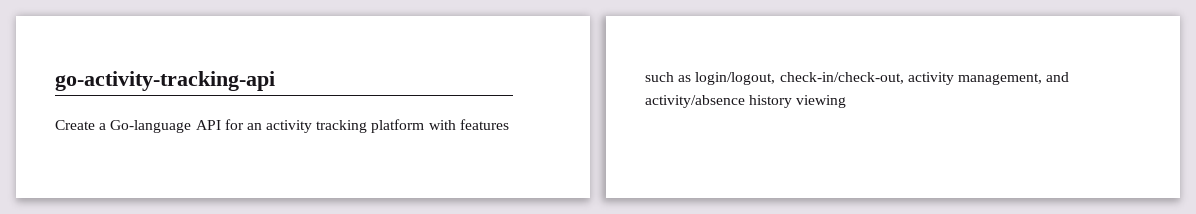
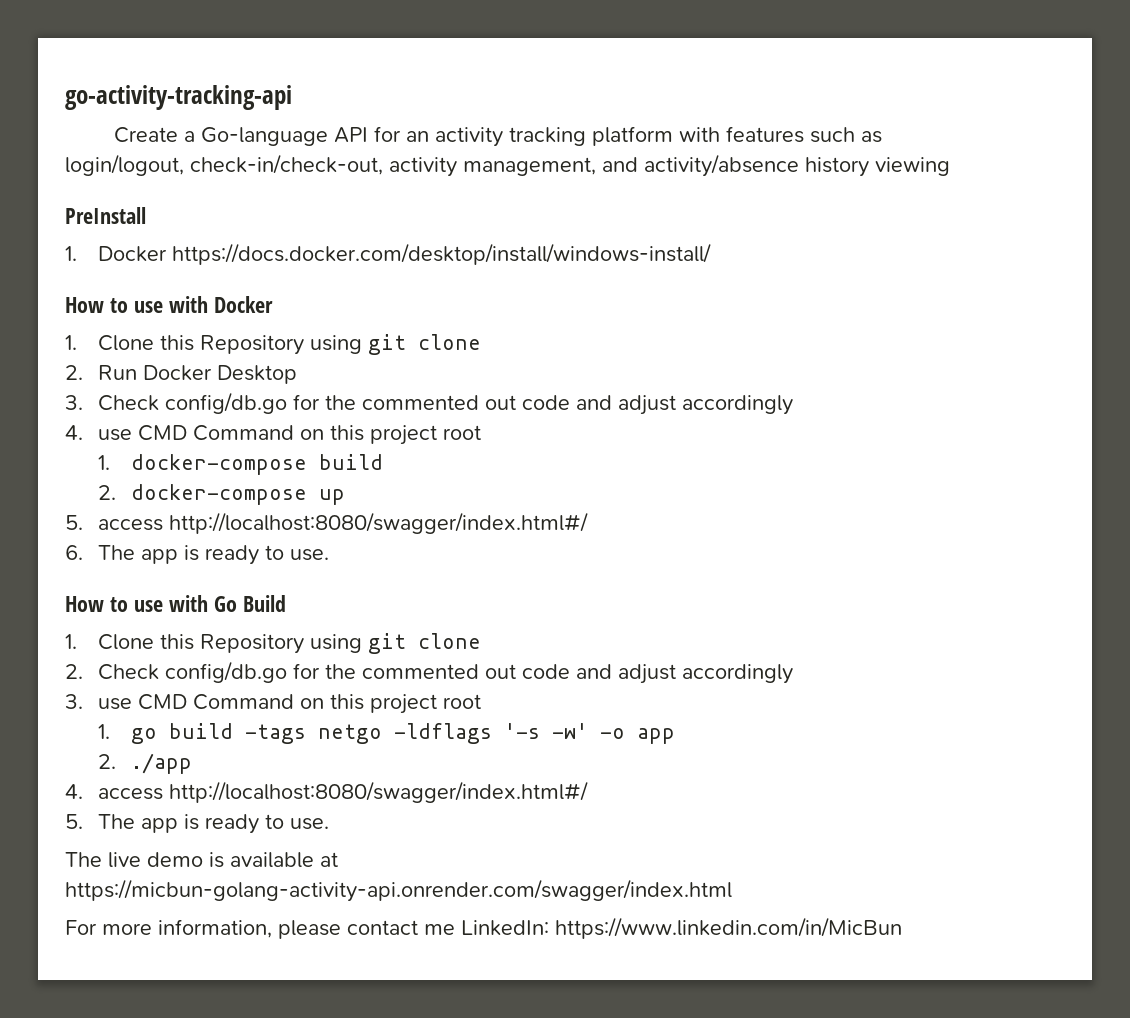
+ PreInstall
+ 1. Docker https://docs.docker.com/desktop/install/windows-install/
+ How to use with Docker
+ 1. Clone this Repository using git clone
+ 2. Run Docker Desktop
+ 3. Check config/db.go for the commented out code and adjust accordingly
+ 4. use CMD Command on this project root
+ 1. docker-compose build
+ 2. docker-compose up
+ 5. access http://localhost:8080/swagger/index.html#/
+ 6. The app is ready to use.
+ How to use with Go Build
+ 1. Clone this Repository using git clone
+ 2. Check config/db.go for the commented out code and adjust accordingly
+ 3. use CMD Command on this project root
+ 1. go build -tags netgo -ldflags '-s -w' -o app
+ 2. ./app
+ 4. access http://localhost:8080/swagger/index.html#/
+ 5. The app is ready to use.
+ The live demo is available at https://micbun-golang-activity-api.onrender.com/swagger/index.html
+ For more information, please contact me LinkedIn: https://www.linkedin.com/in/MicBun

